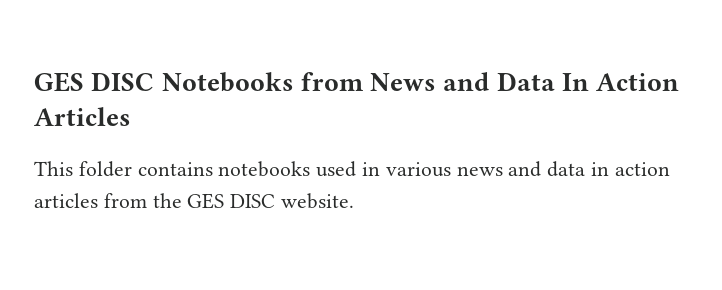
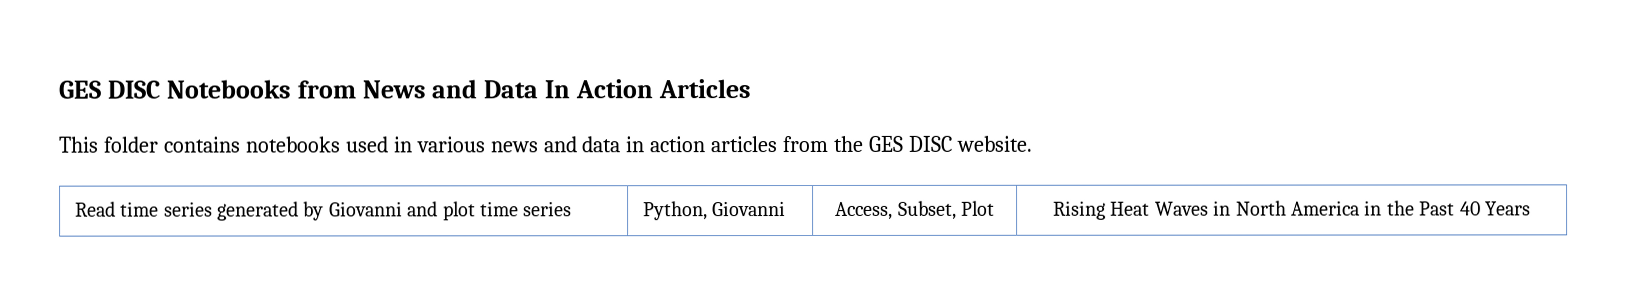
+ Read time series generated by Giovanni and plot time series | Python, Giovanni | Access, Subset, Plot | Rising Heat Waves in North America in the Past 40 Years

